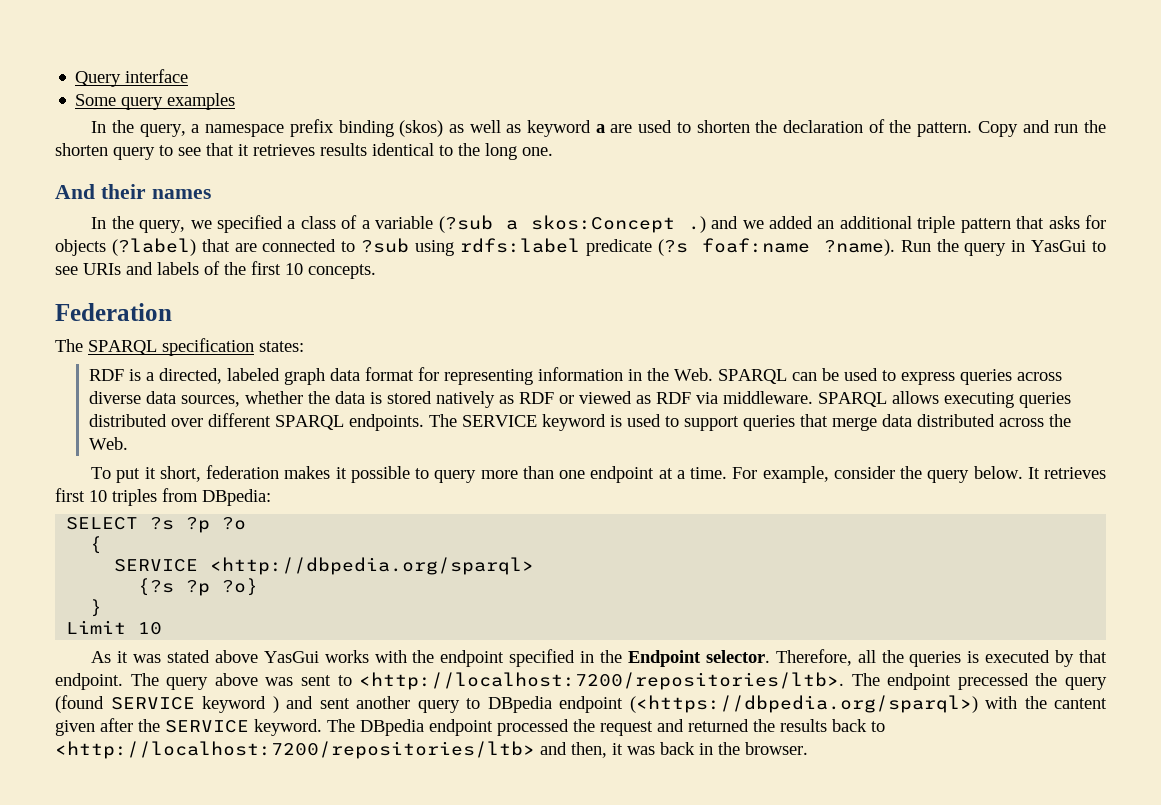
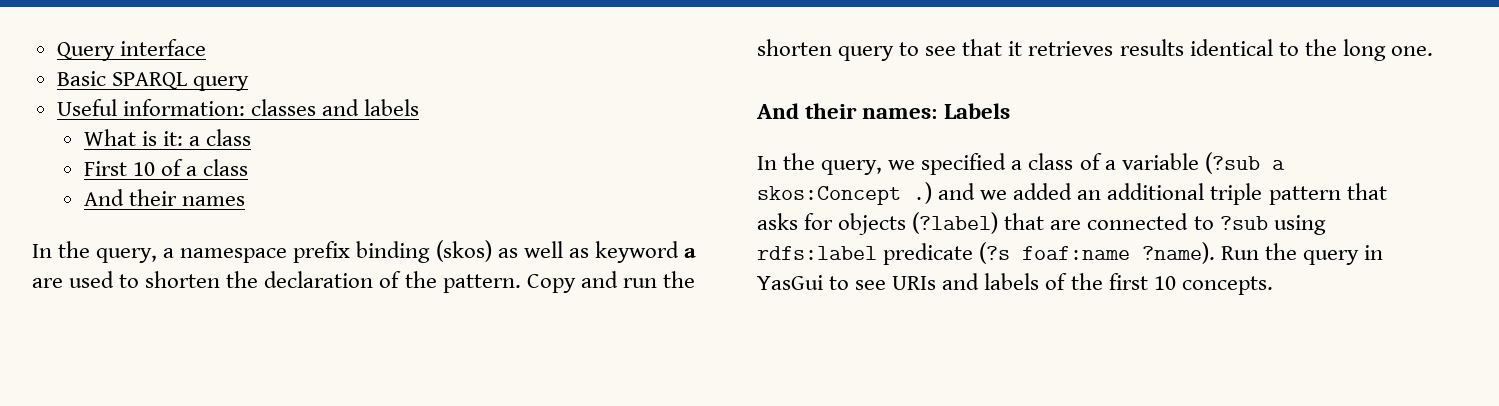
- Some query examples
+ Basic SPARQL query
+ Useful information: classes and labels
+ What is it: a class
+ First 10 of a class
+ And their names
- And their names
+ And their names: Labels
- Federation
- The SPARQL specification states:
- RDF is a directed, labeled graph data format for representing information in the Web. SPARQL can be used to express queries across diverse data sources, whether the data is stored natively as RDF or viewed as RDF via middleware. SPARQL allows executing queries distributed over different SPARQL endpoints. The SERVICE keyword is used to support queries that merge data distributed across the Web.
- To put it short, federation makes it possible to query more than one endpoint at a time. For example, consider the query below. It retrieves first 10 triples from DBpedia:
- SELECT ?s ?p ?o
- {
- SERVICE <http://dbpedia.org/sparql>
- {?s ?p ?o}
- }
- Limit 10
- As it was stated above YasGui works with the endpoint specified in the Endpoint selector. Therefore, all the queries is executed by that endpoint. The query above was sent to <http://localhost:7200/repositories/ltb>. The endpoint precessed the query (found SERVICE keyword ) and sent another query to DBpedia endpoint (<https://dbpedia.org/sparql>) with the cantent given after the SERVICE keyword. The DBpedia endpoint processed the request and returned the results back to <http://localhost:7200/repositories/ltb> and then, it was back in the browser.

